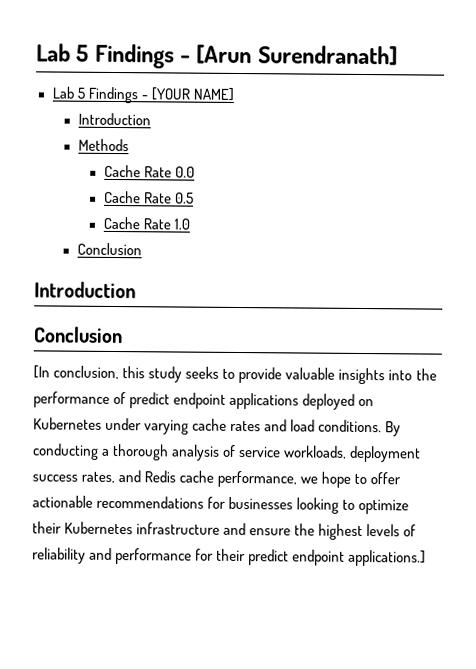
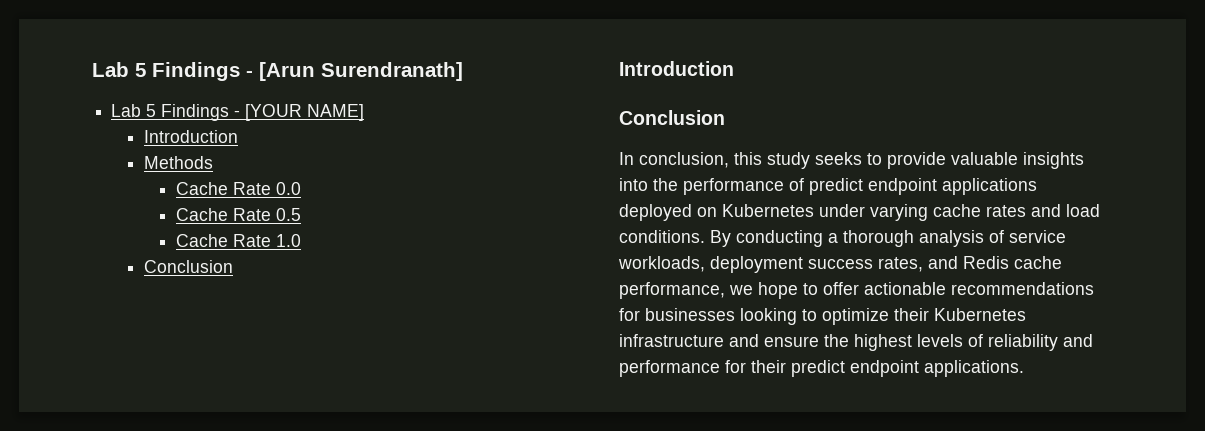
- [In conclusion, this study seeks to provide valuable insights into the performance of predict endpoint applications deployed on Kubernetes under varying cache rates and load conditions.
+ In conclusion, this study seeks to provide valuable insights into the performance of predict endpoint applications deployed on Kubernetes under varying cache rates and load conditions.
- By conducting a thorough analysis of service workloads, deployment success rates, and Redis cache performance, we hope to offer actionable recommendations for businesses looking to optimize their Kubernetes infrastructure and ensure the highest levels of reliability and performance for their predict endpoint applications.]
+ By conducting a thorough analysis of service workloads, deployment success rates, and Redis cache performance, we hope to offer actionable recommendations for businesses looking to optimize their Kubernetes infrastructure and ensure the highest levels of reliability and performance for their predict endpoint applications.

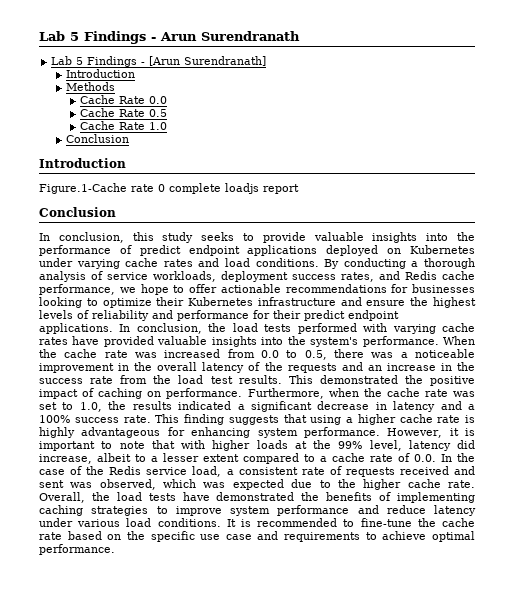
+ Lab 5 Findings - Arun Surendranath
  Lab 5 Findings - [Arun Surendranath]
- Lab 5 Findings - [YOUR NAME]
+ Figure.1-Cache rate 0 complete loadjs report
+ In conclusion, the load tests performed with varying cache rates have provided valuable insights into the system's performance. When the cache rate was increased from 0.0 to 0.5, there was a noticeable improvement in the overall latency of the requests and an increase in the success rate from the load test results. This demonstrated the positive impact of caching on performance. Furthermore, when the cache rate was set to 1.0, the results indicated a significant decrease in latency and a 100% success rate. This finding suggests that using a higher cache rate is highly advantageous for enhancing system performance. However, it is important to note that with higher loads at the 99% level, latency did increase, albeit to a lesser extent compared to a cache rate of 0.0. In the case of the Redis service load, a consistent rate of requests received and sent was observed, which was expected due to the higher cache rate. Overall, the load tests have demonstrated the benefits of implementing caching strategies to improve system performance and reduce latency under various load conditions. It is recommended to fine-tune the cache rate based on the specific use case and requirements to achieve optimal performance.

